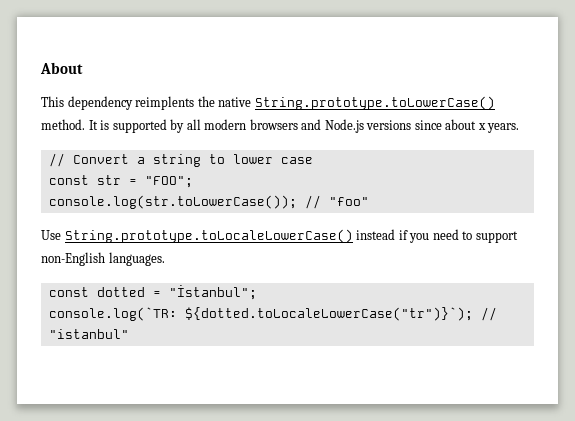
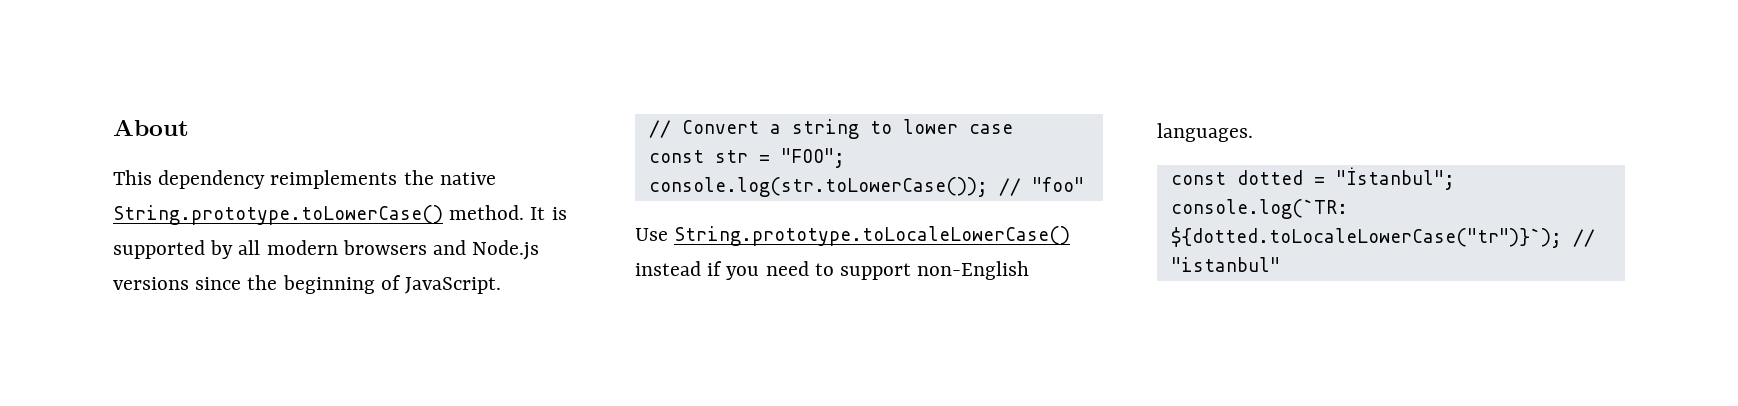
- This dependency reimplents the native String.prototype.toLowerCase() method.
+ This dependency reimplements the native String.prototype.toLowerCase() method.
- It is supported by all modern browsers and Node.js versions since about x years.
+ It is supported by all modern browsers and Node.js versions since the beginning of JavaScript.

